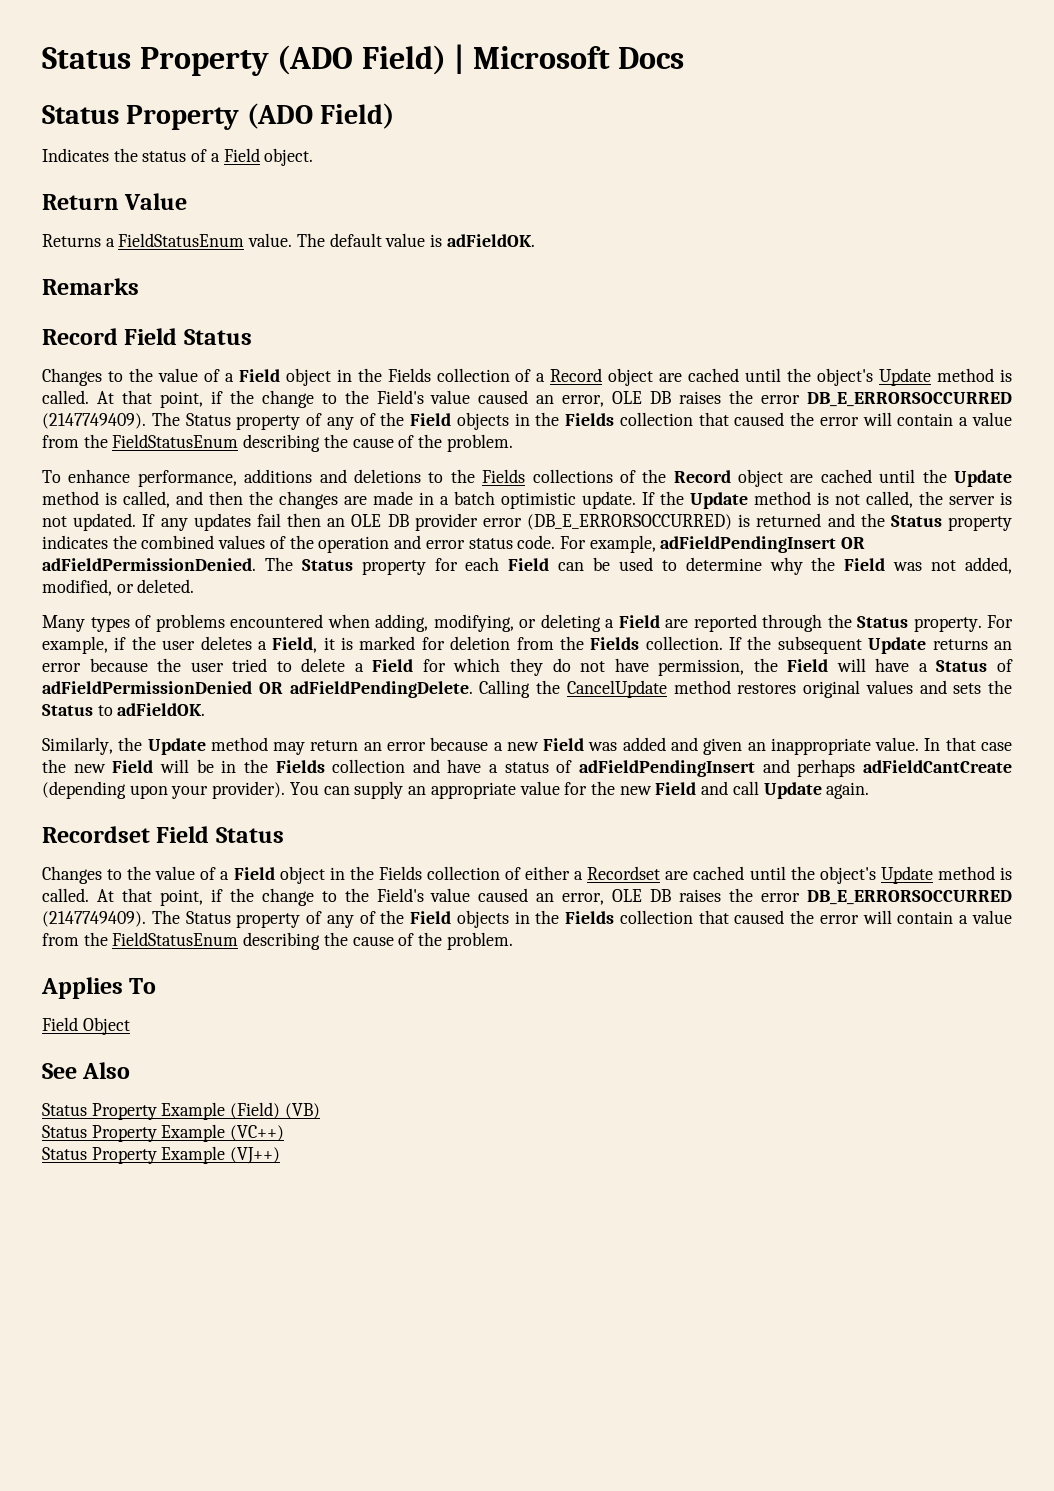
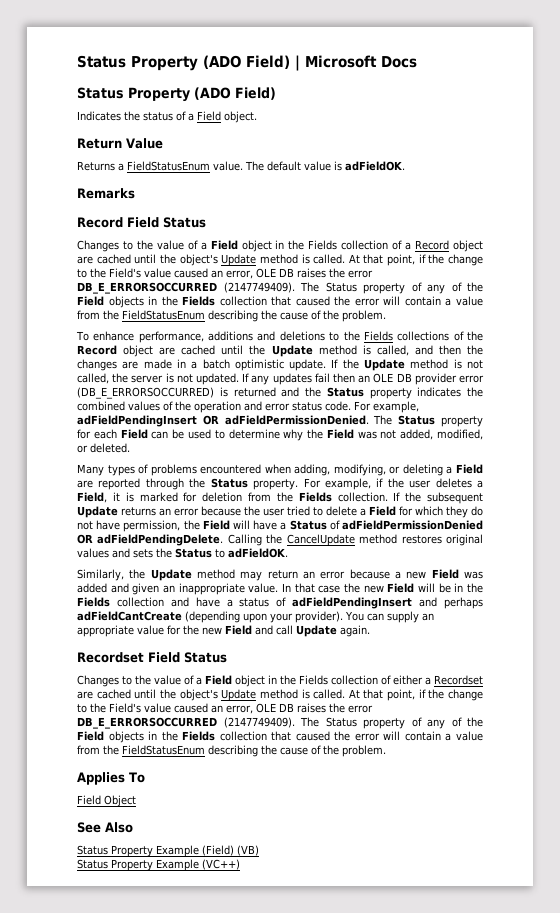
- Status Property Example (VJ++)

